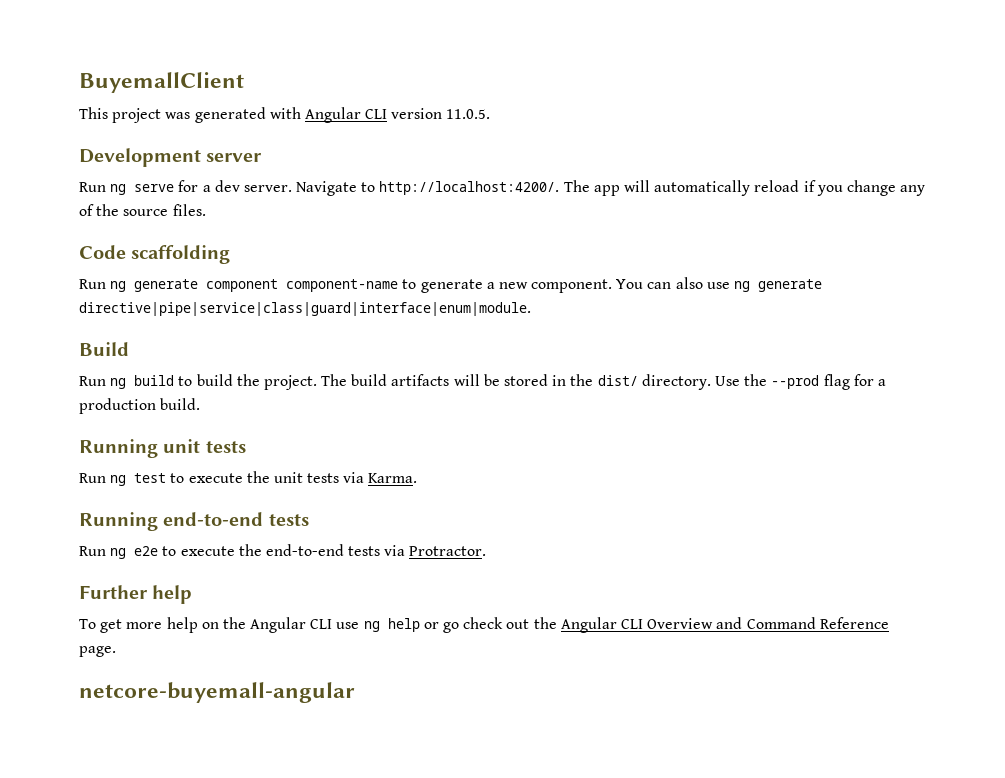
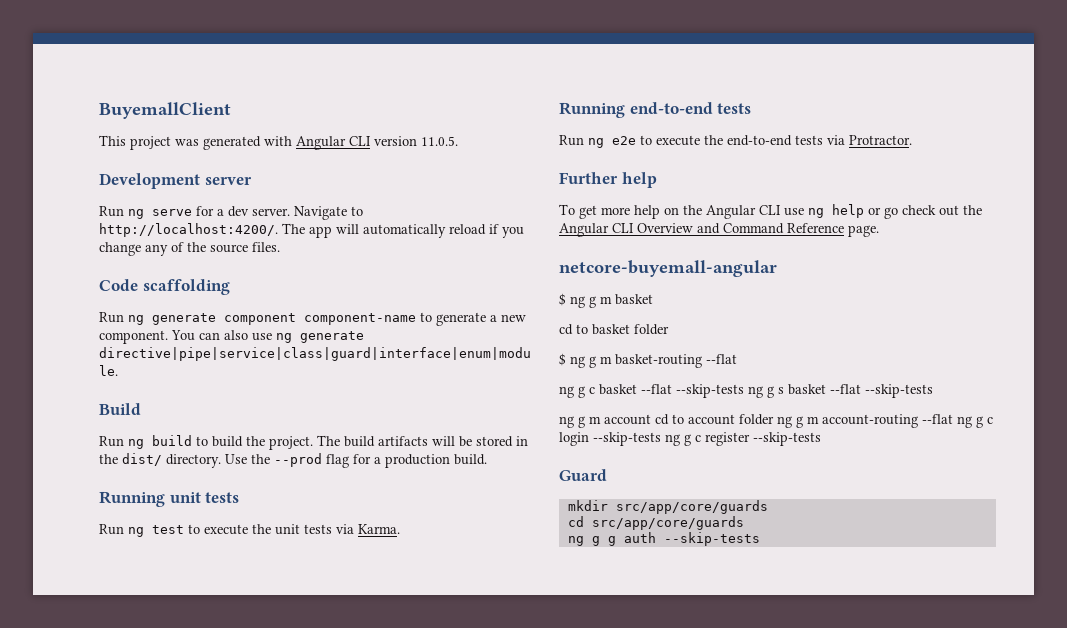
+ $ ng g m basket
+ cd to basket folder
+ $ ng g m basket-routing --flat
+ ng g c basket --flat --skip-tests ng g s basket --flat --skip-tests
+ ng g m account cd to account folder ng g m account-routing --flat ng g c login --skip-tests ng g c register --skip-tests
+ Guard
+ mkdir src/app/core/guards
+ cd src/app/core/guards
+ ng g g auth --skip-tests

